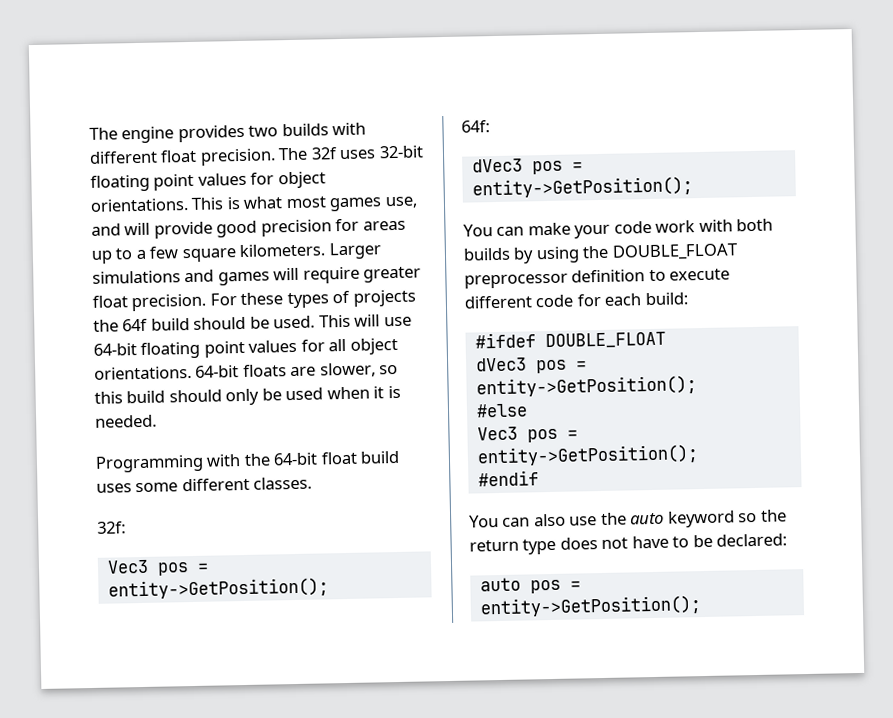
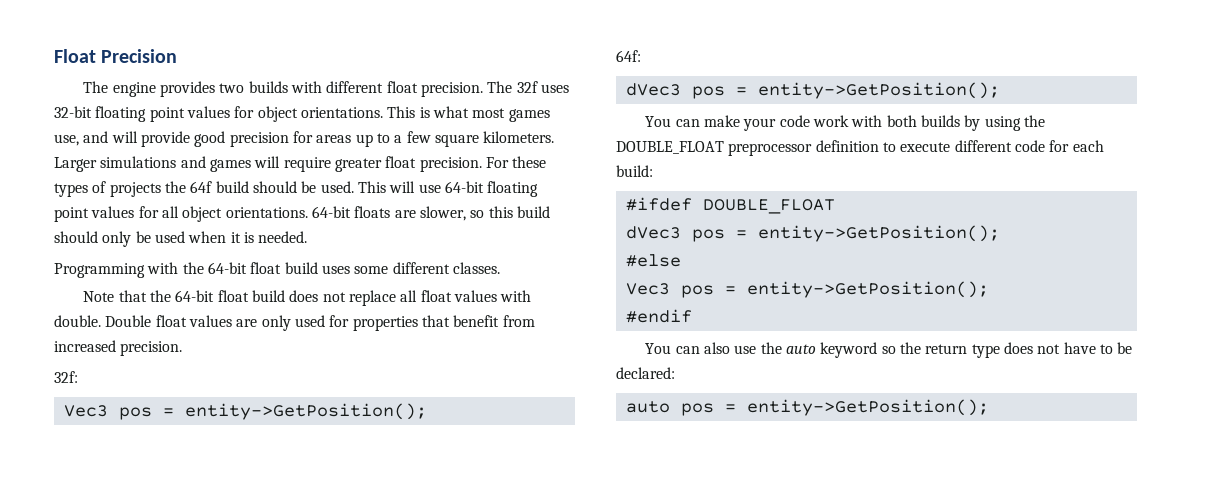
+ Float Precision
+ Note that the 64-bit float build does not replace all float values with double. Double float values are only used for properties that benefit from increased precision.

